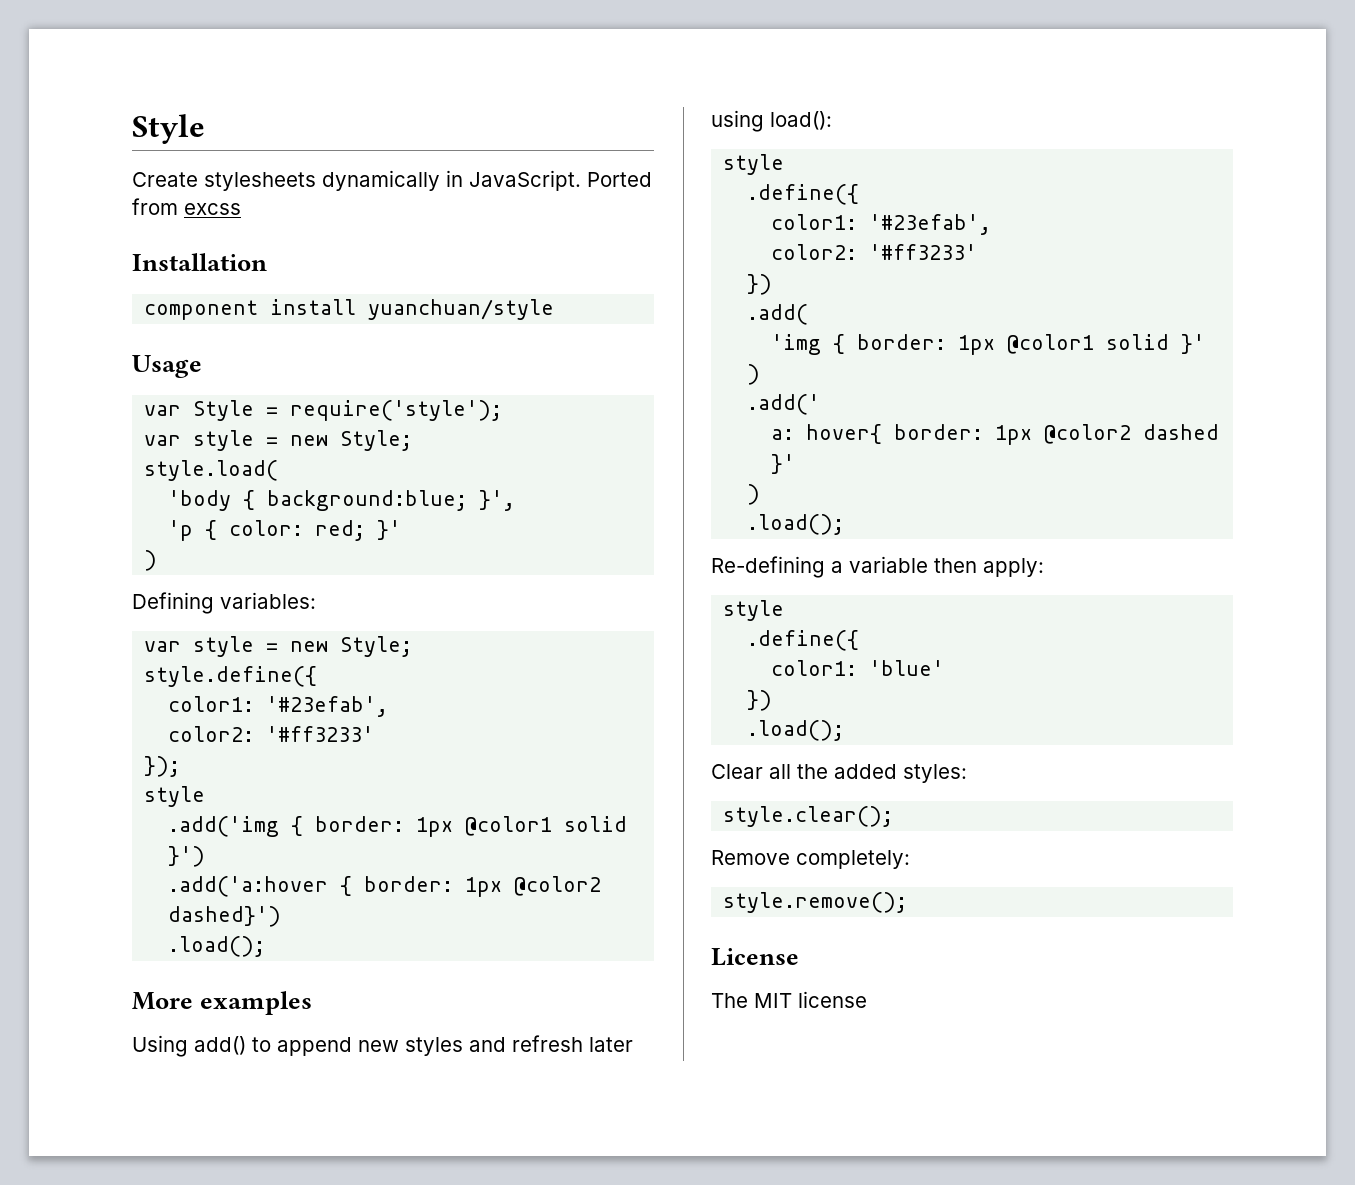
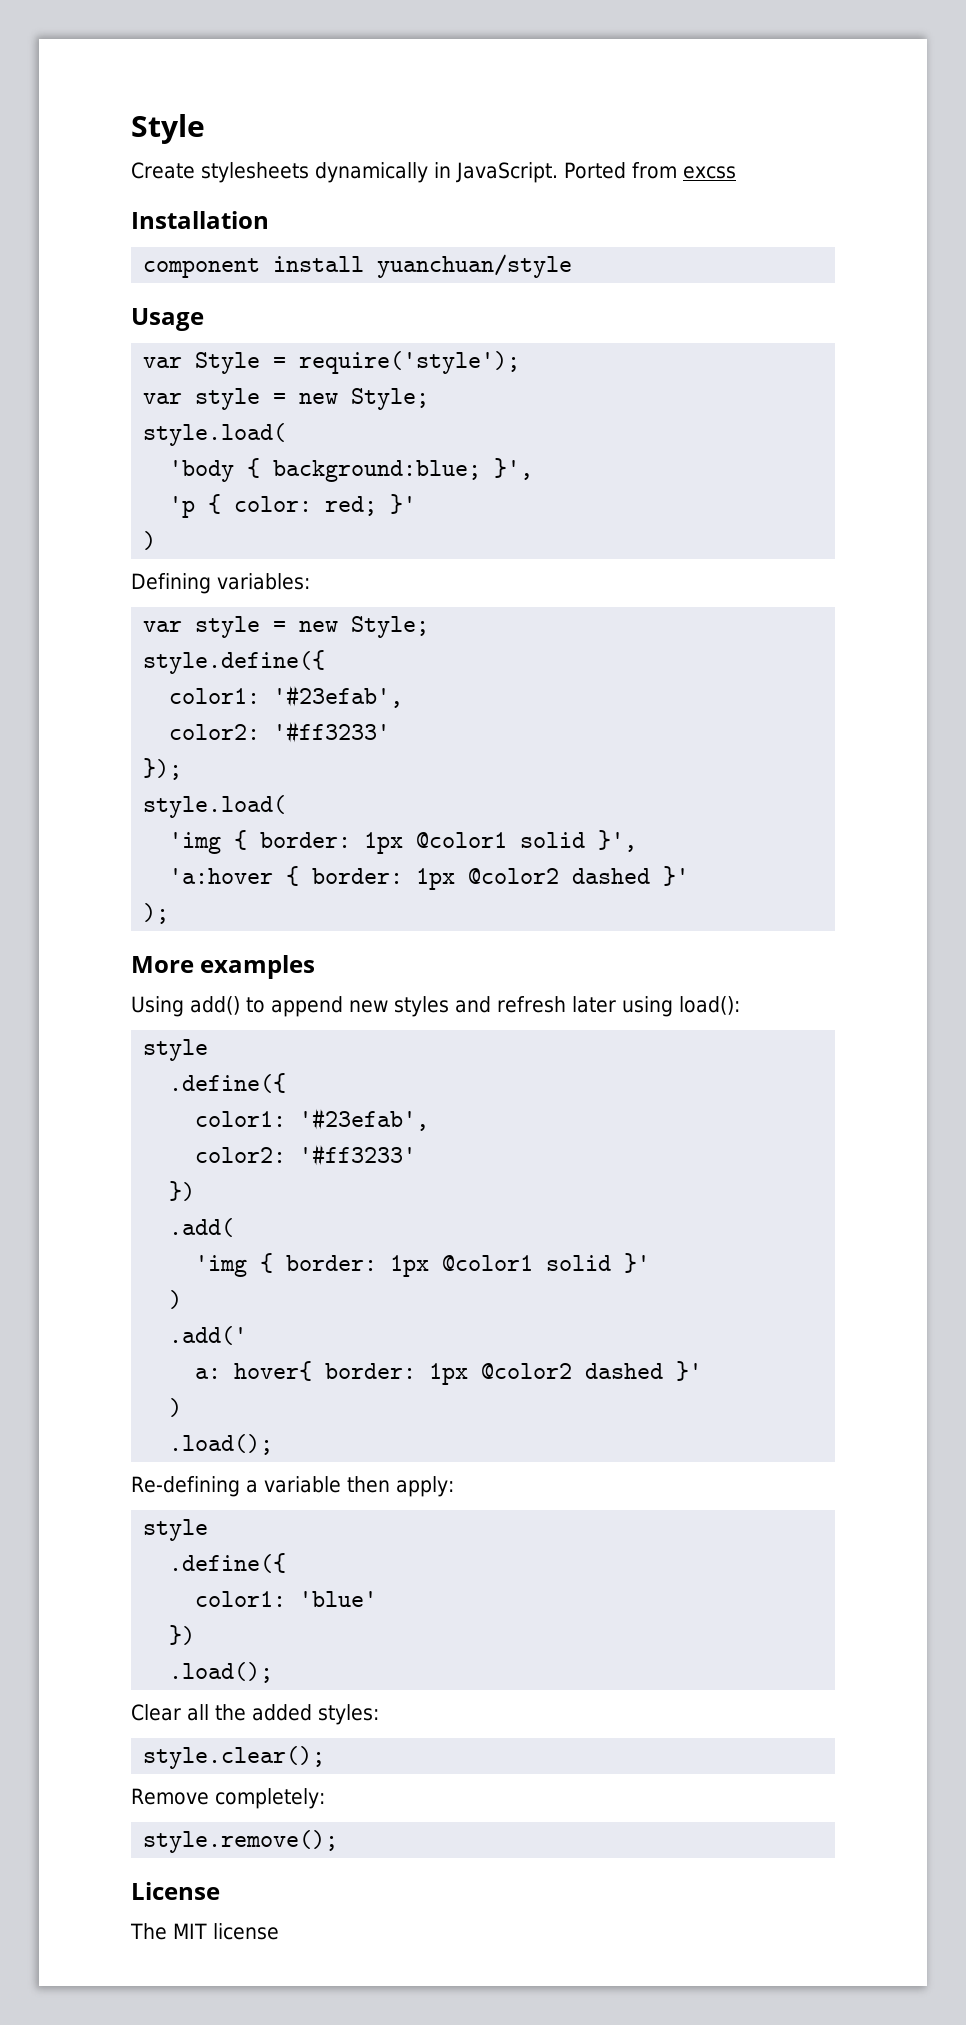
  });
- style
- .add('img { border: 1px @color1 solid }')
- .add('a:hover { border: 1px @color2 dashed}')
- .load();
+ style.load(
+ 'img { border: 1px @color1 solid }',
+ 'a:hover { border: 1px @color2 dashed }'
+ );

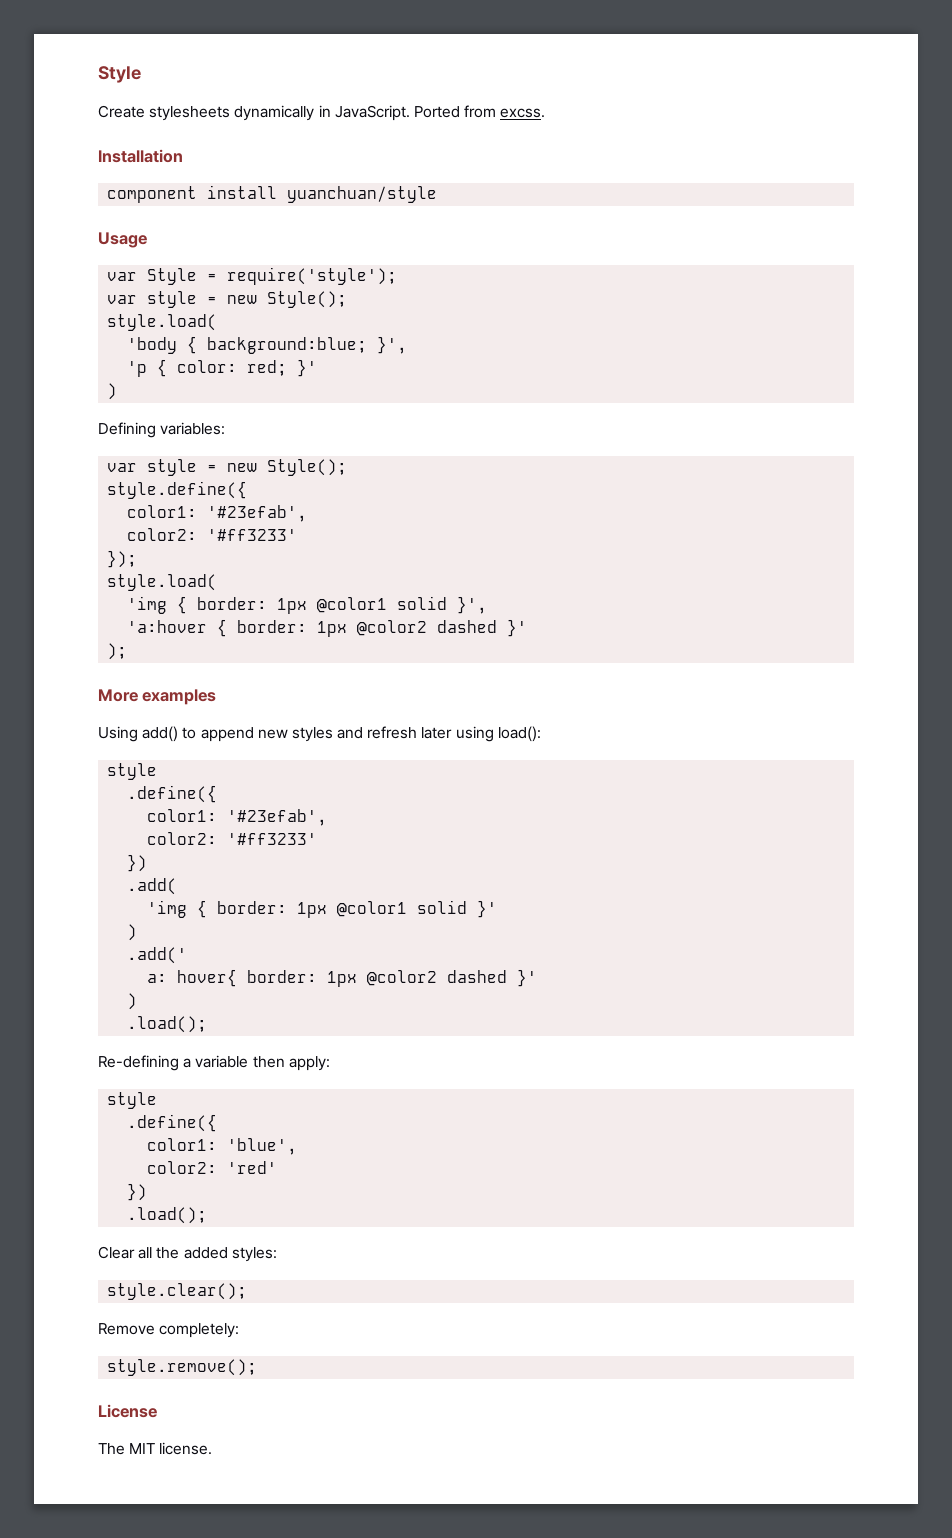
- Ported from excss
+ Ported from excss.
  var Style = require('style');
- var style = new Style;
+ var style = new Style();
  Defining variables:
- var style = new Style;
+ var style = new Style();
- color1: 'blue'
+ color1: 'blue',
+ color2: 'red'
- The MIT license
+ The MIT license.

